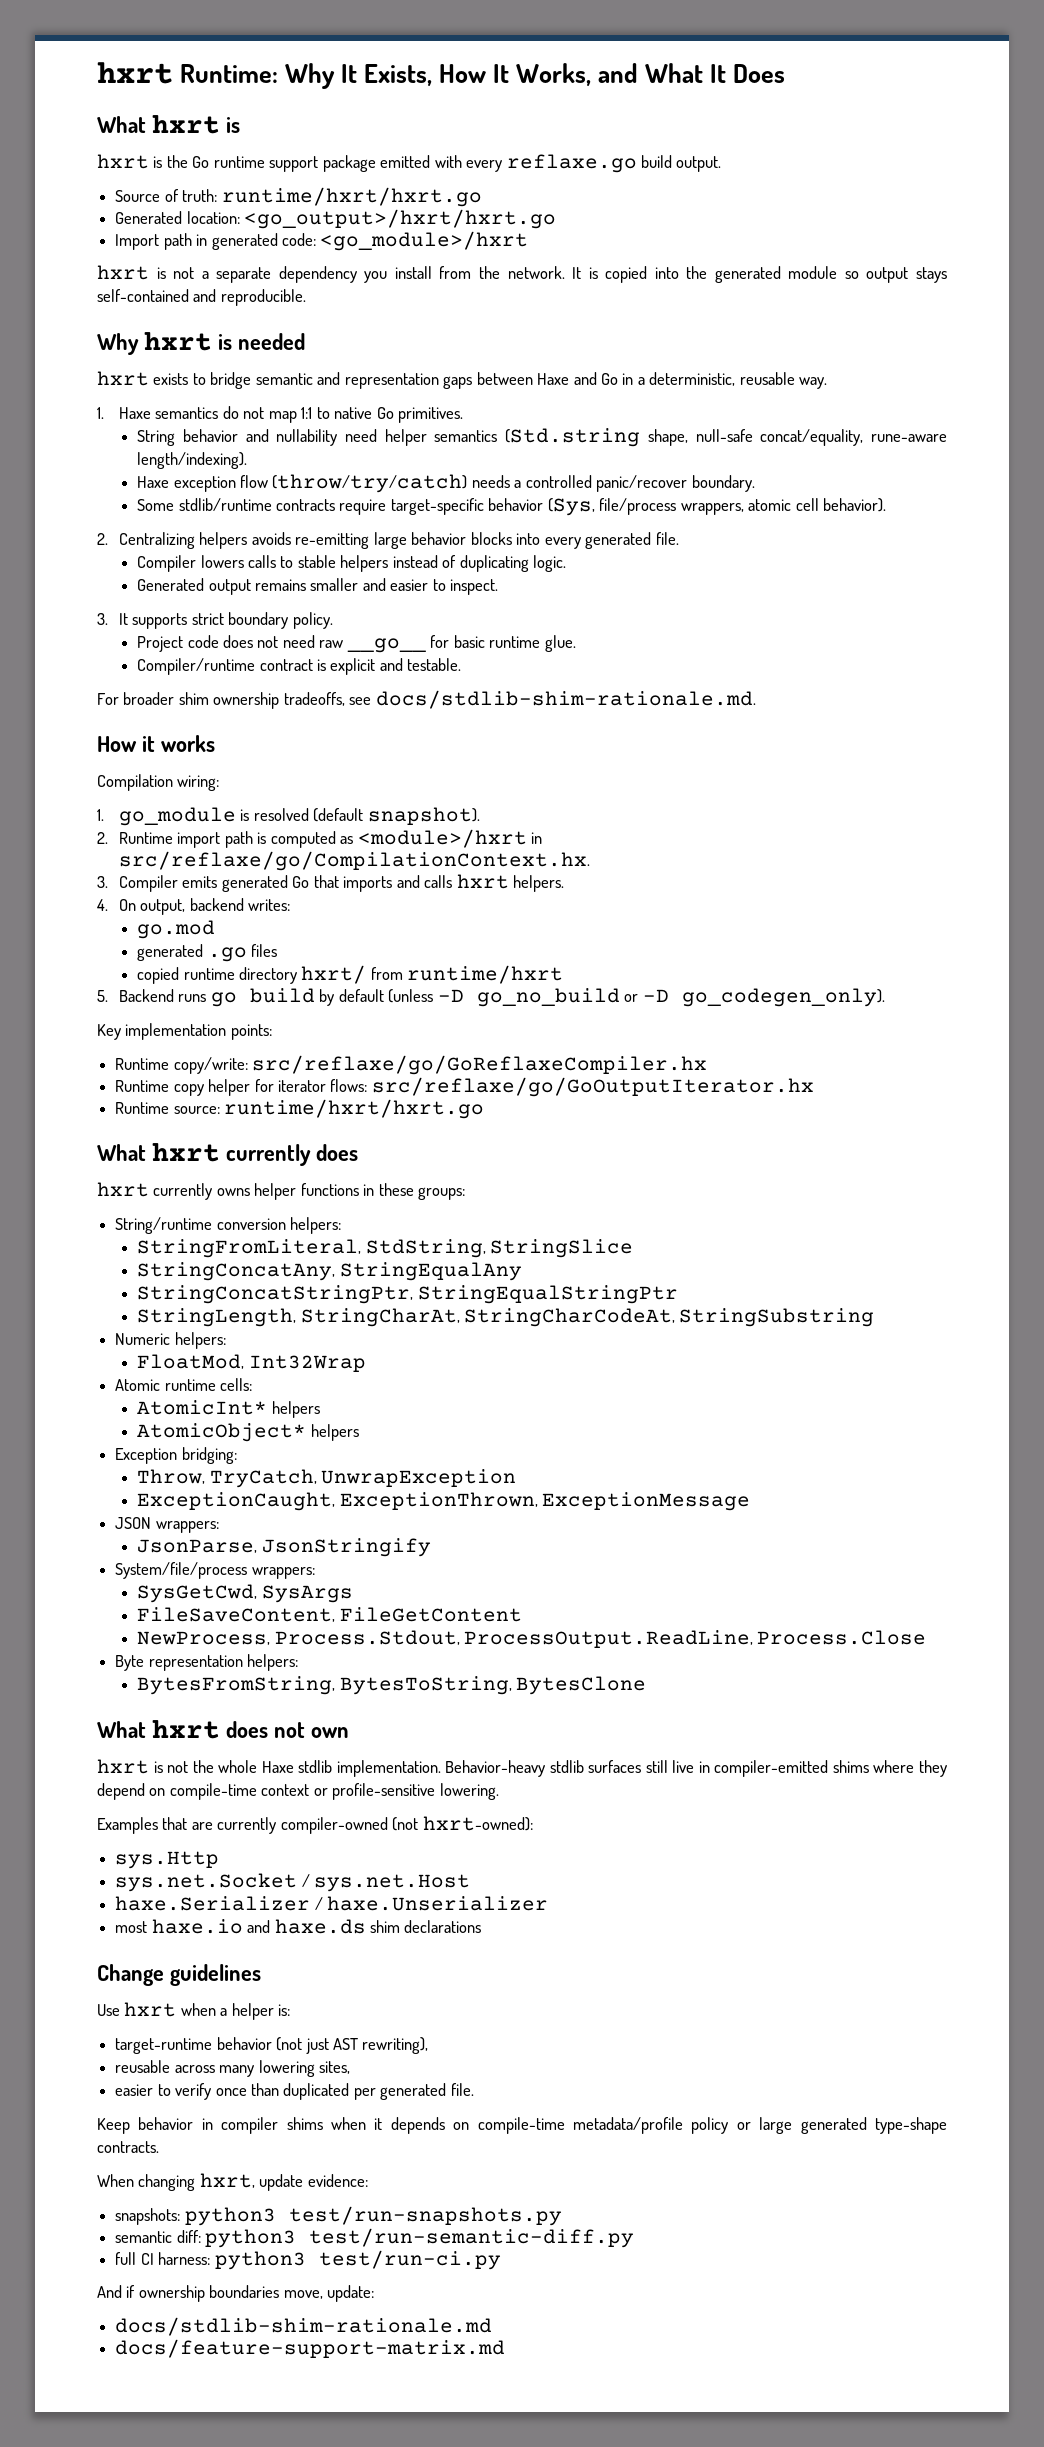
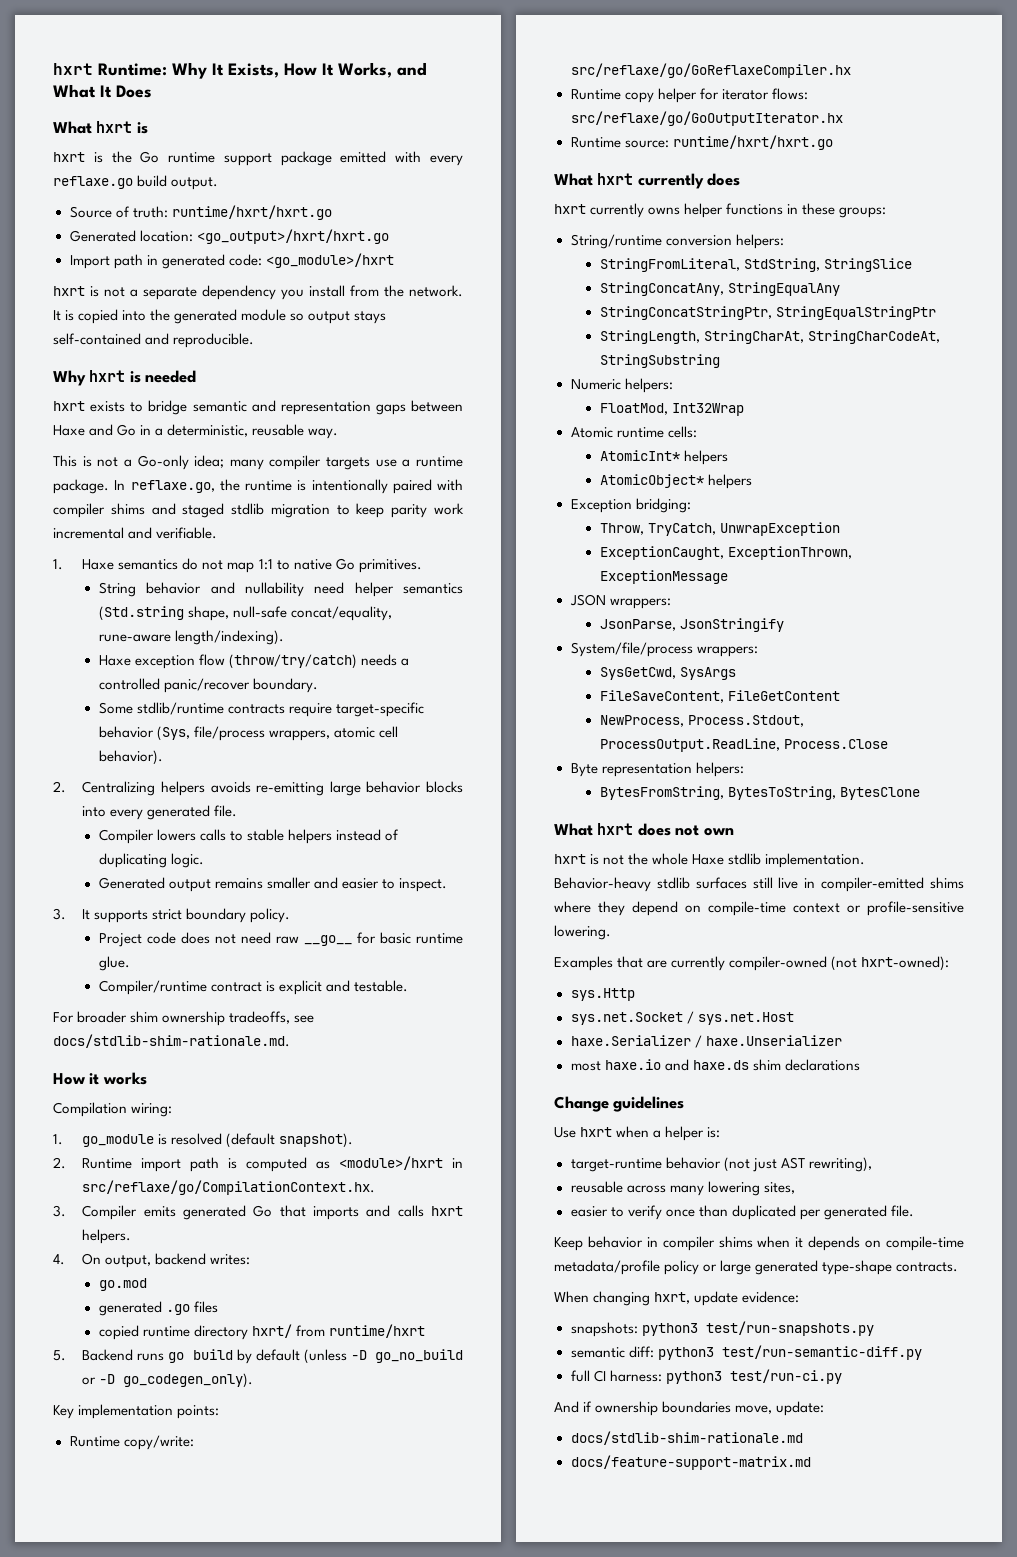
+ This is not a Go-only idea; many compiler targets use a runtime package. In reflaxe.go, the runtime is intentionally paired with compiler shims and staged stdlib migration to keep parity work incremental and verifiable.

